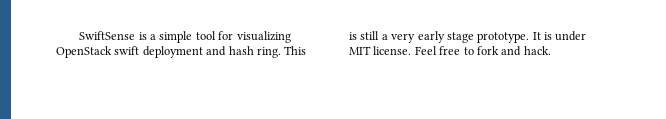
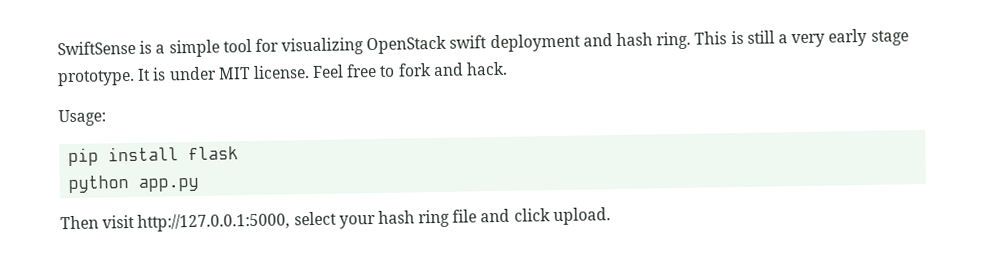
+ Usage:
+ pip install flask
+ python app.py
+ Then visit http://127.0.0.1:5000, select your hash ring file and click upload.

